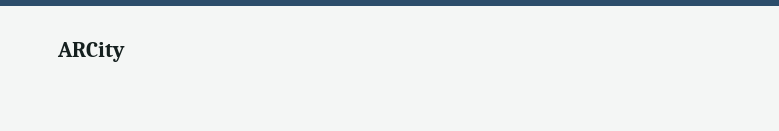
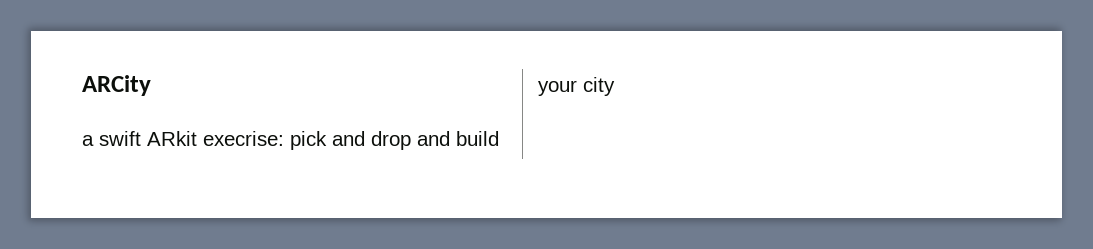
+ a swift ARkit execrise: pick and drop and build your city

